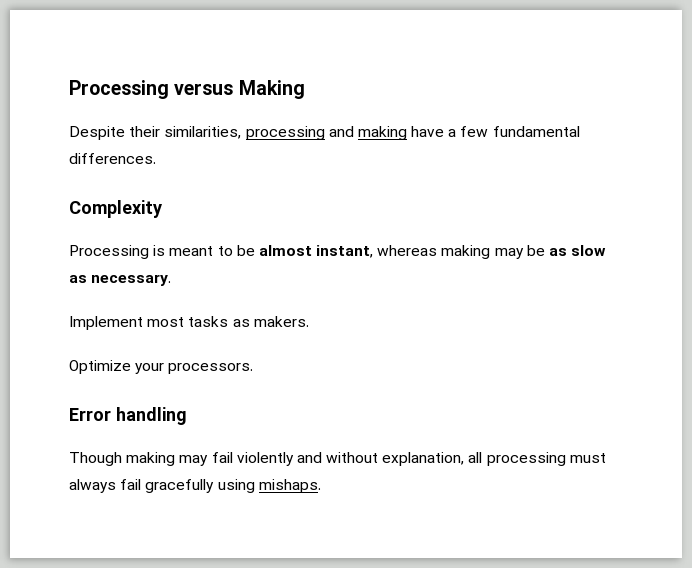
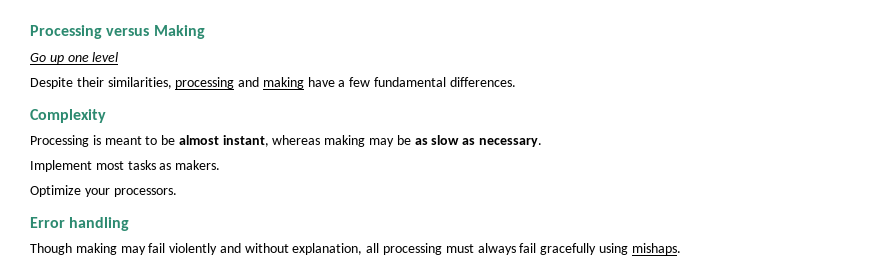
+ Go up one level

